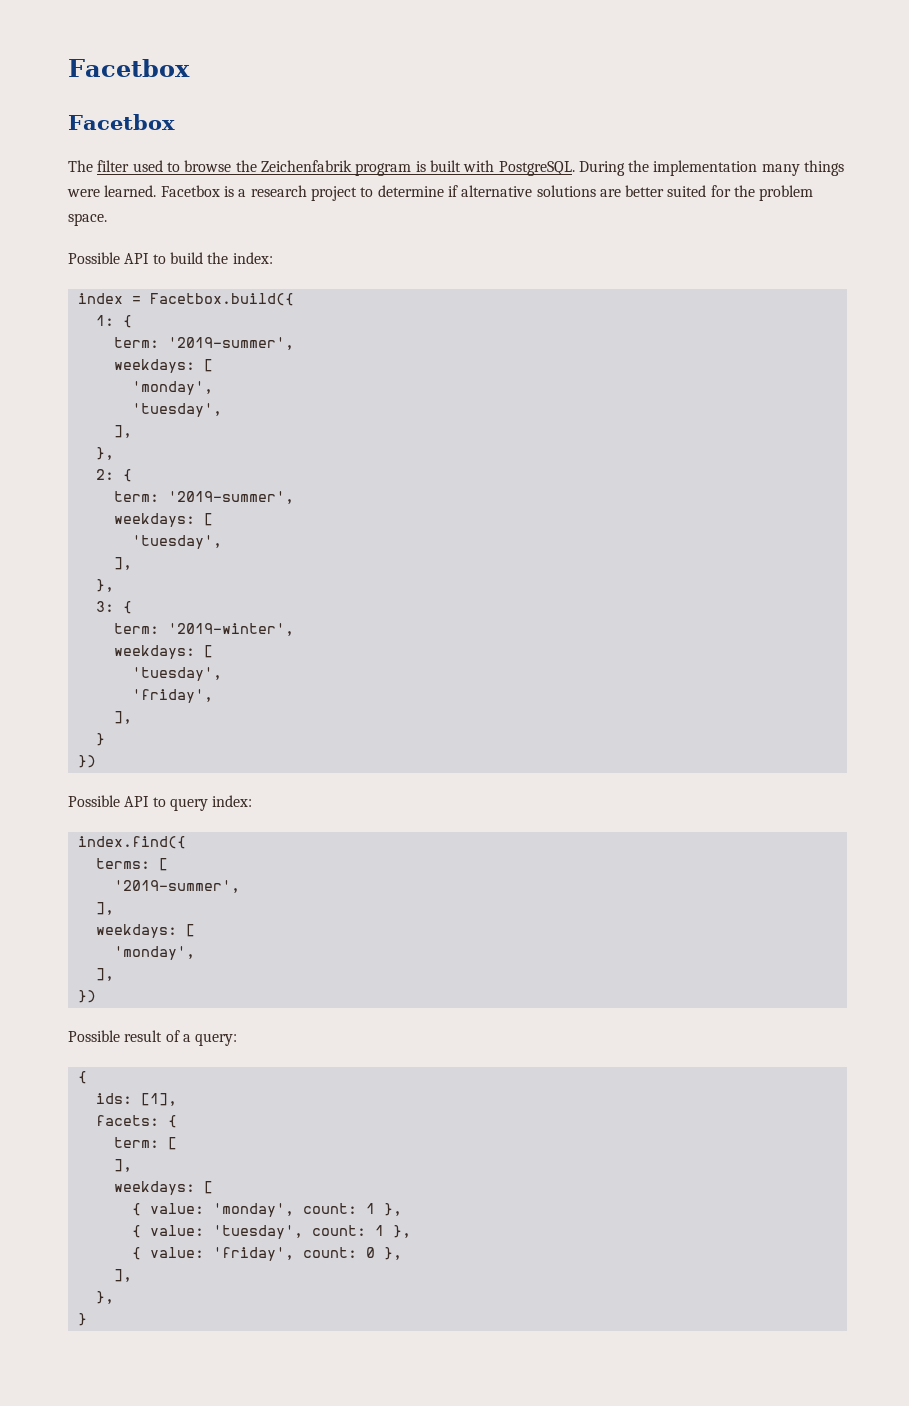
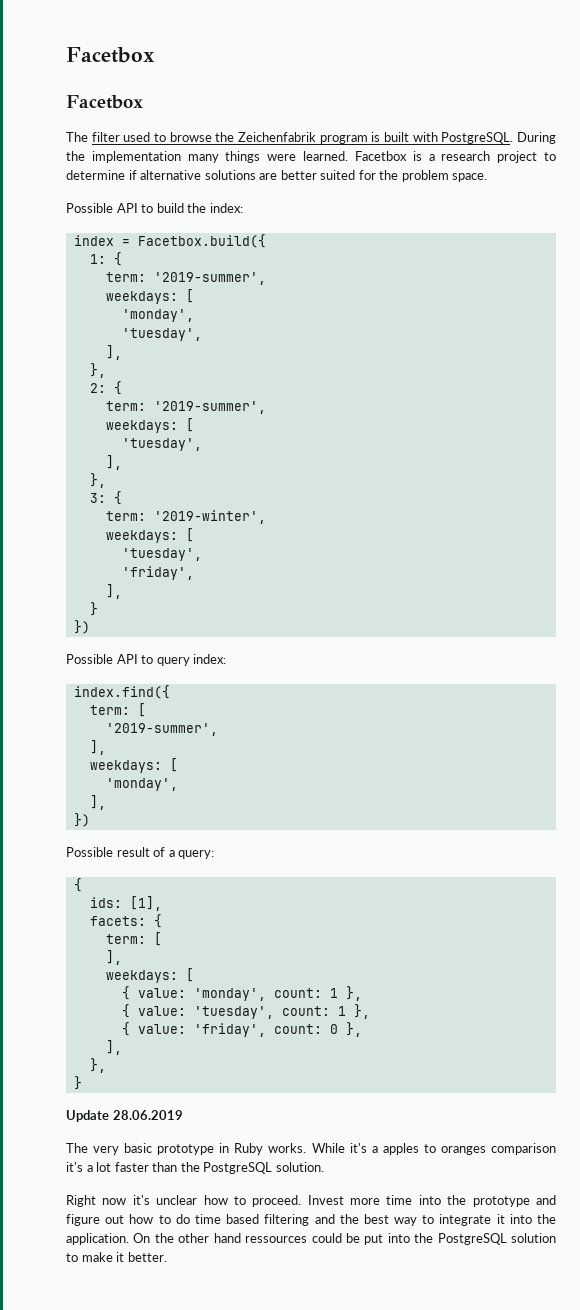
  index.find({
- terms: [
+ term: [
+ Update 28.06.2019
+ The very basic prototype in Ruby works. While it's a apples to oranges comparison it's a lot faster than the PostgreSQL solution.
+ Right now it's unclear how to proceed. Invest more time into the prototype and figure out how to do time based filtering and the best way to integrate it into the application. On the other hand ressources could be put into the PostgreSQL solution to make it better.

